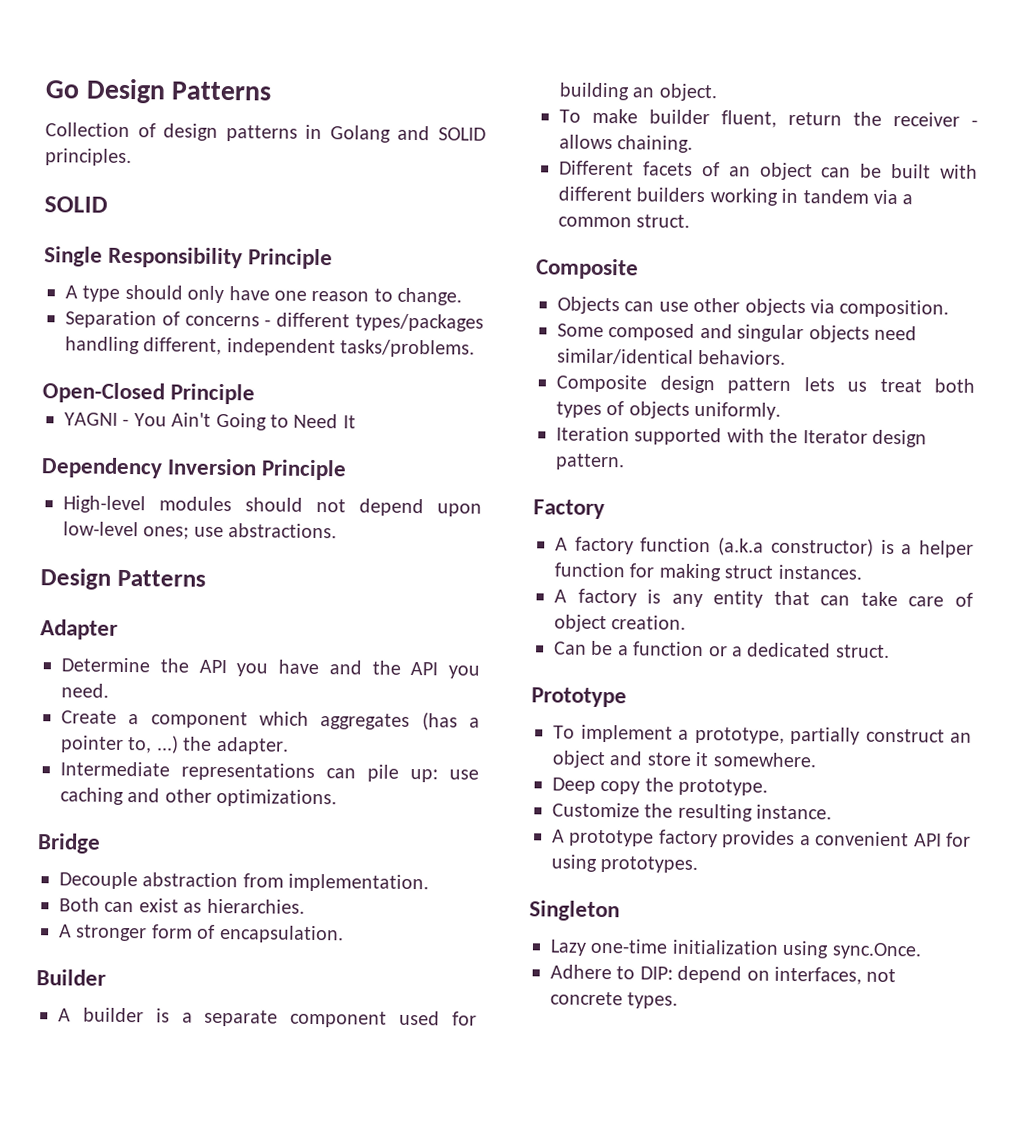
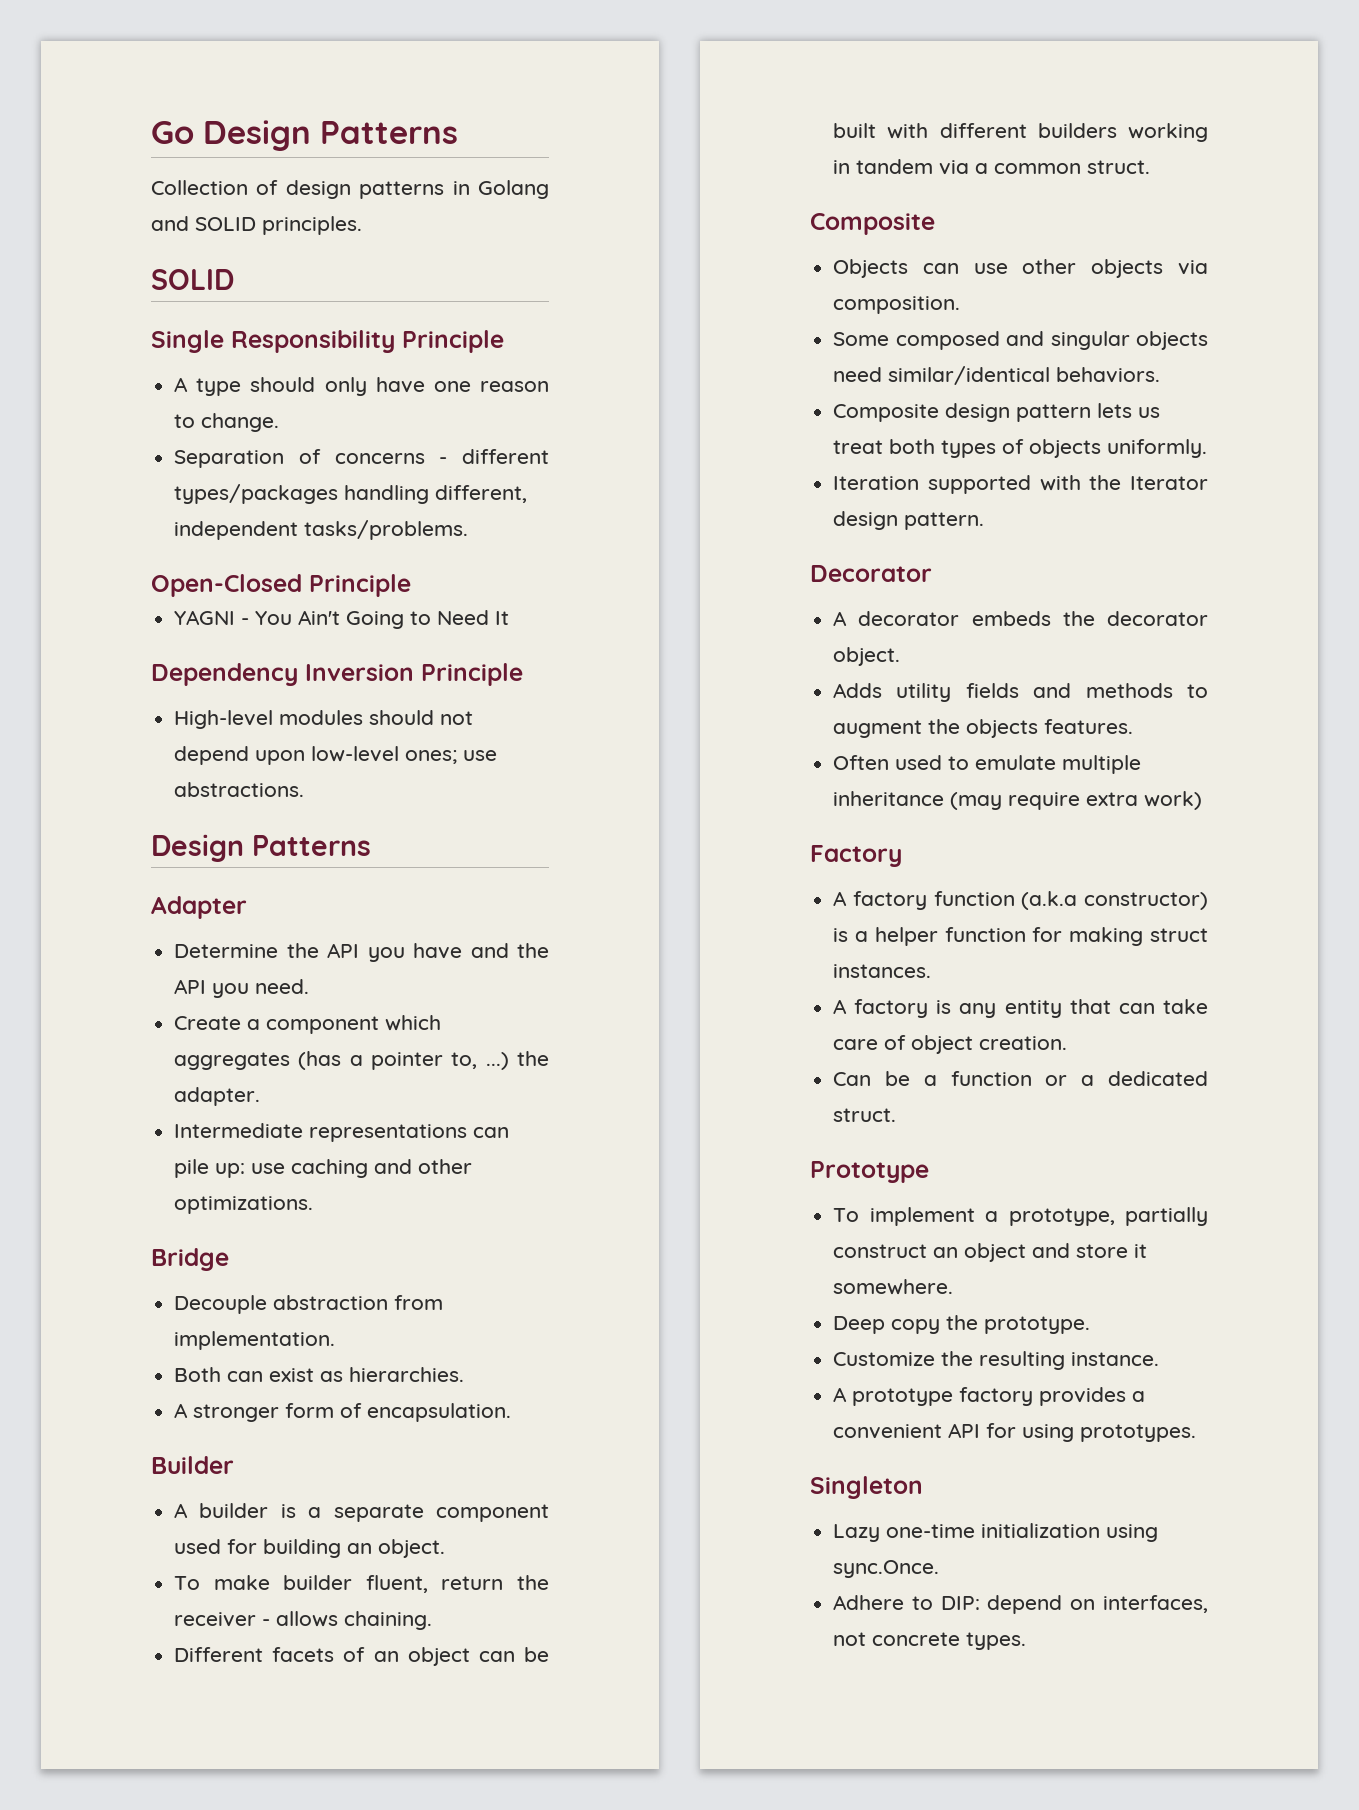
+ Decorator
+ A decorator embeds the decorator object.
+ Adds utility fields and methods to augment the objects features.
+ Often used to emulate multiple inheritance (may require extra work)

